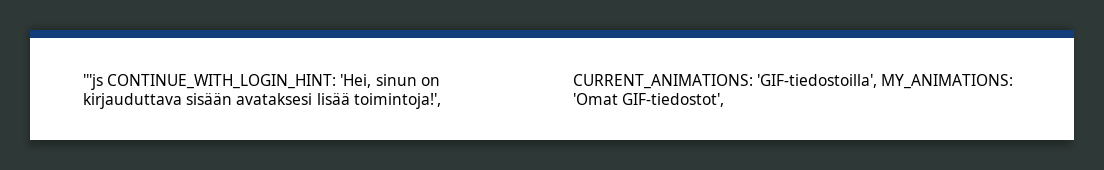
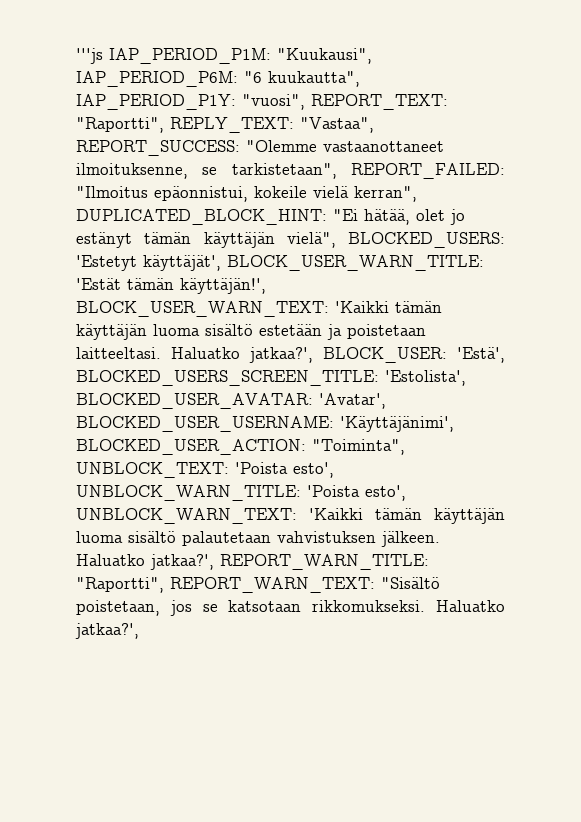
- '''js CONTINUE_WITH_LOGIN_HINT: 'Hei, sinun on kirjauduttava sisään avataksesi lisää toimintoja!', CURRENT_ANIMATIONS: 'GIF-tiedostoilla', MY_ANIMATIONS: 'Omat GIF-tiedostot',
+ '''js IAP_PERIOD_P1M: "Kuukausi", IAP_PERIOD_P6M: "6 kuukautta", IAP_PERIOD_P1Y: "vuosi", REPORT_TEXT: "Raportti", REPLY_TEXT: "Vastaa", REPORT_SUCCESS: "Olemme vastaanottaneet ilmoituksenne, se tarkistetaan", REPORT_FAILED: "Ilmoitus epäonnistui, kokeile vielä kerran", DUPLICATED_BLOCK_HINT: "Ei hätää, olet jo estänyt tämän käyttäjän vielä", BLOCKED_USERS: 'Estetyt käyttäjät', BLOCK_USER_WARN_TITLE: 'Estät tämän käyttäjän!', BLOCK_USER_WARN_TEXT: 'Kaikki tämän käyttäjän luoma sisältö estetään ja poistetaan laitteeltasi. Haluatko jatkaa?', BLOCK_USER: 'Estä', BLOCKED_USERS_SCREEN_TITLE: 'Estolista', BLOCKED_USER_AVATAR: 'Avatar', BLOCKED_USER_USERNAME: 'Käyttäjänimi', BLOCKED_USER_ACTION: "Toiminta", UNBLOCK_TEXT: 'Poista esto', UNBLOCK_WARN_TITLE: 'Poista esto', UNBLOCK_WARN_TEXT: 'Kaikki tämän käyttäjän luoma sisältö palautetaan vahvistuksen jälkeen. Haluatko jatkaa?', REPORT_WARN_TITLE: "Raportti", REPORT_WARN_TEXT: "Sisältö poistetaan, jos se katsotaan rikkomukseksi. Haluatko jatkaa?',

